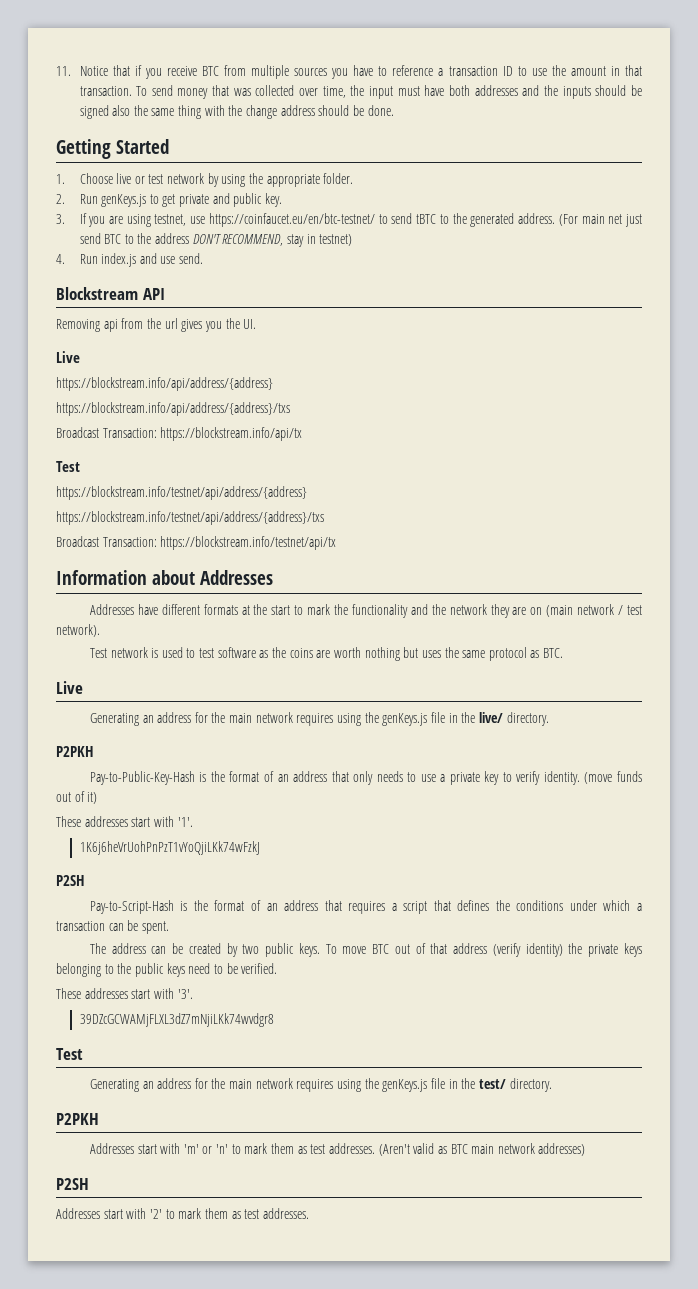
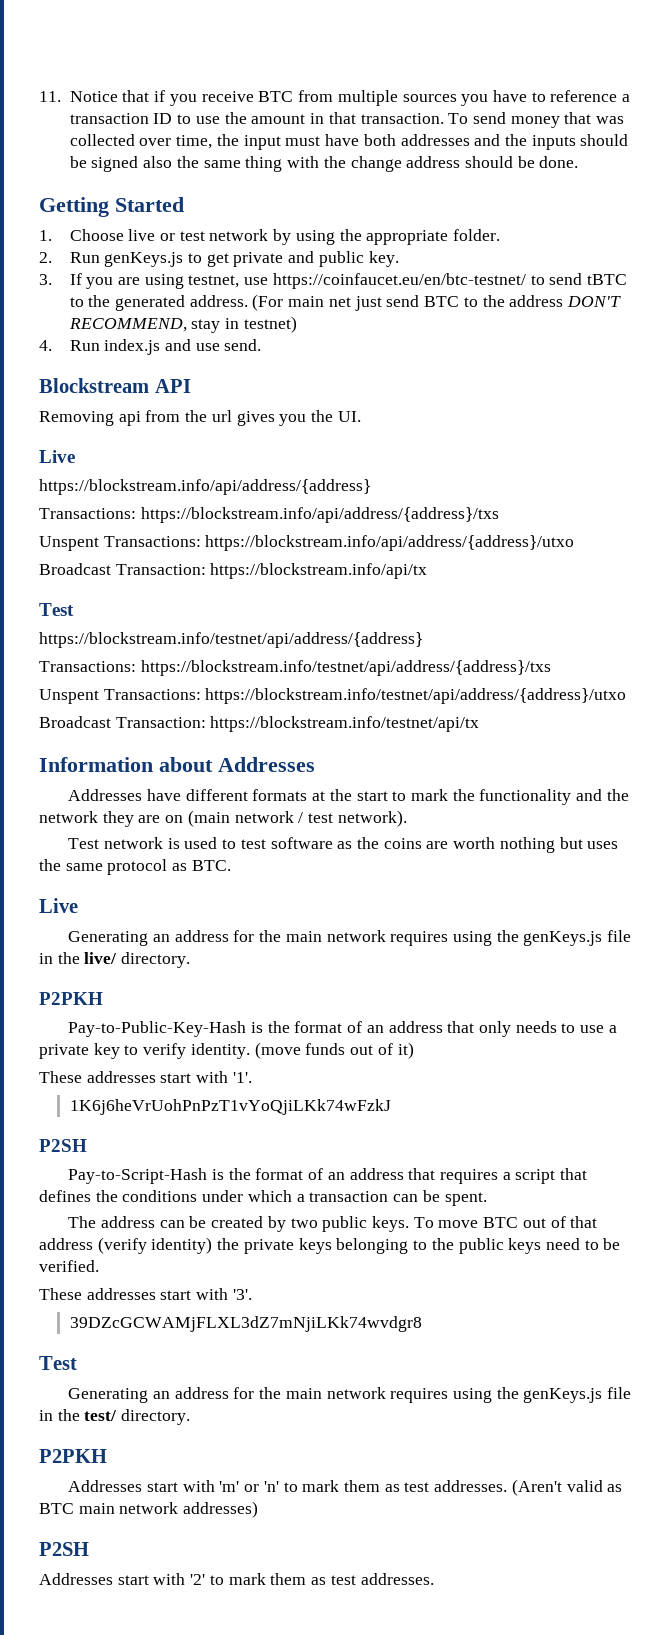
- https://blockstream.info/api/address/{address}/txs
+ Transactions: https://blockstream.info/api/address/{address}/txs
+ Unspent Transactions: https://blockstream.info/api/address/{address}/utxo
- https://blockstream.info/testnet/api/address/{address}/txs
+ Transactions: https://blockstream.info/testnet/api/address/{address}/txs
+ Unspent Transactions: https://blockstream.info/testnet/api/address/{address}/utxo

